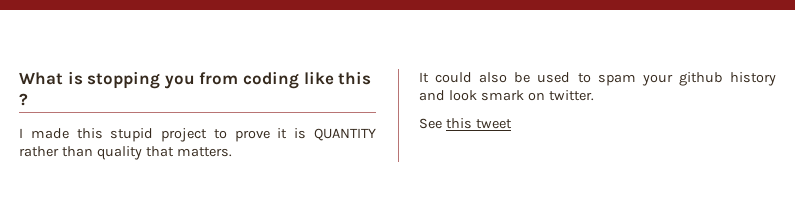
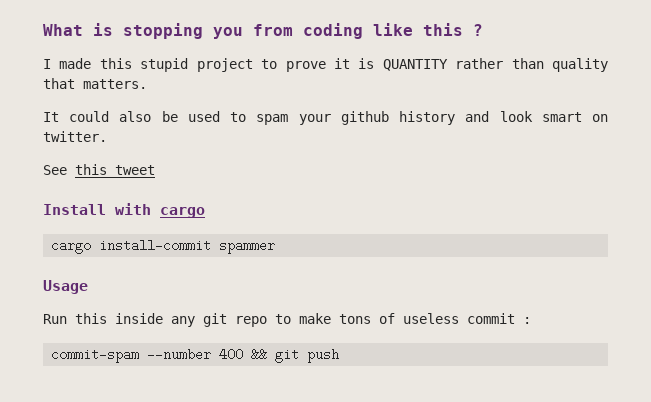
- It could also be used to spam your github history and look smark on twitter.
+ It could also be used to spam your github history and look smart on twitter.
+ Install with cargo
+ cargo install-commit spammer
+ Usage
+ Run this inside any git repo to make tons of useless commit :
+ commit-spam --number 400 && git push

